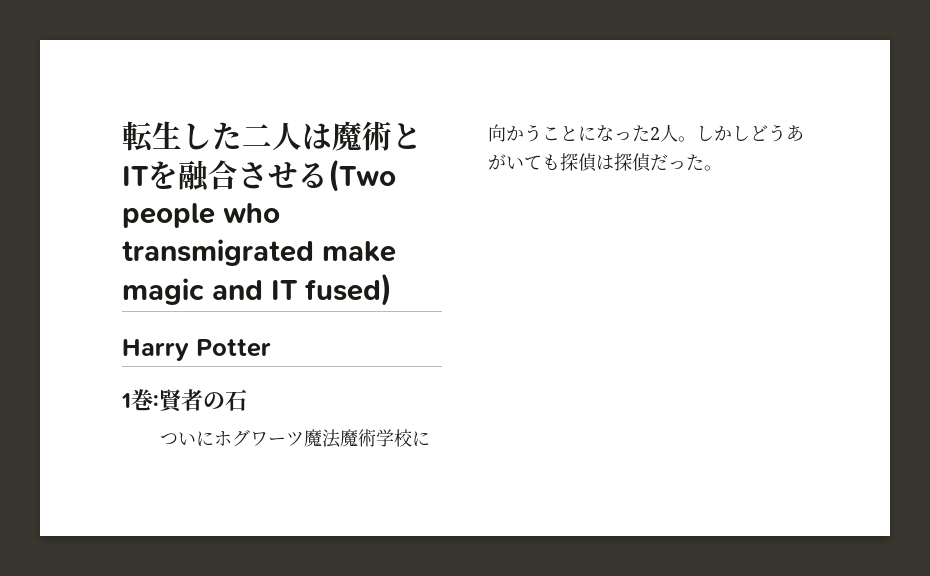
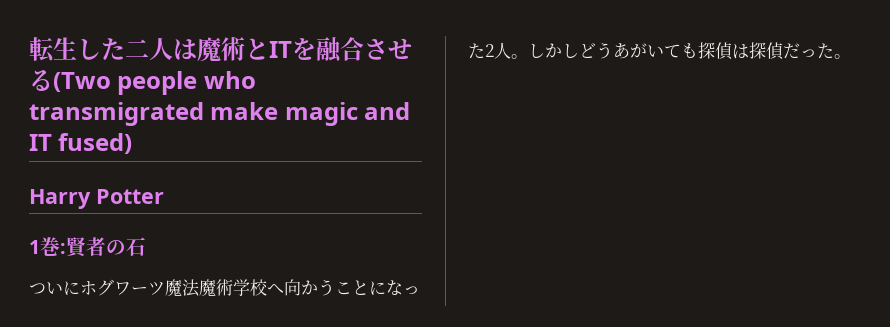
- ついにホグワーツ魔法魔術学校に向かうことになった2人。
+ ついにホグワーツ魔法魔術学校へ向かうことになった2人。

